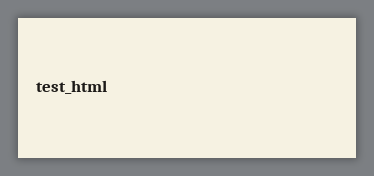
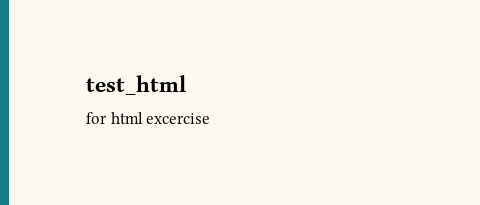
+ for html excercise

